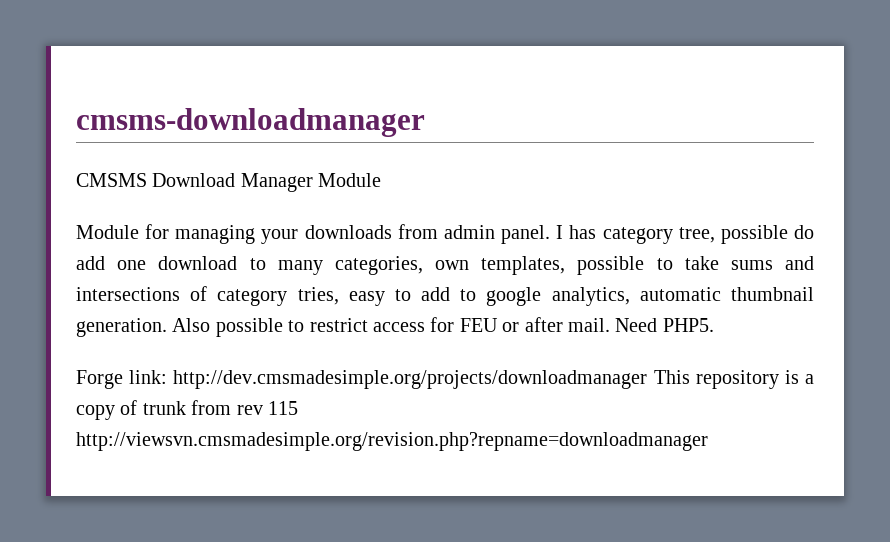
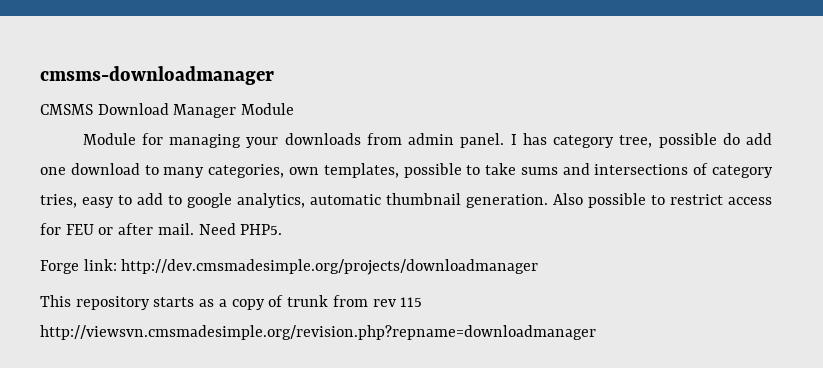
- Forge link: http://dev.cmsmadesimple.org/projects/downloadmanager This repository is a copy of trunk from rev 115 http://viewsvn.cmsmadesimple.org/revision.php?repname=downloadmanager
+ Forge link: http://dev.cmsmadesimple.org/projects/downloadmanager
+ This repository starts as a copy of trunk from rev 115 http://viewsvn.cmsmadesimple.org/revision.php?repname=downloadmanager

